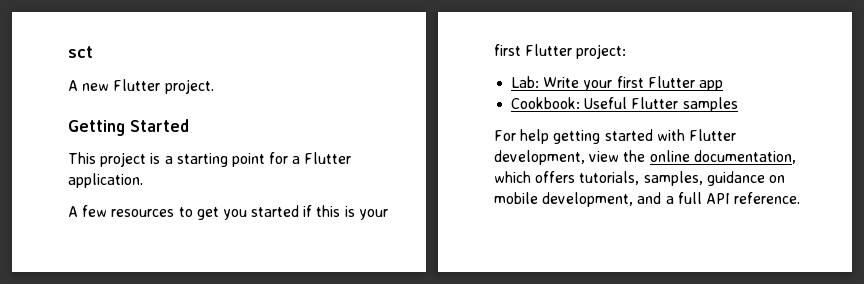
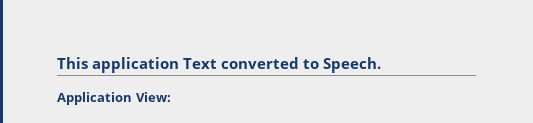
- sct
- A new Flutter project.
- Getting Started
- This project is a starting point for a Flutter application.
- A few resources to get you started if this is your first Flutter project:
- Lab: Write your first Flutter app
- Cookbook: Useful Flutter samples
- For help getting started with Flutter development, view the online documentation, which offers tutorials, samples, guidance on mobile development, and a full API reference.
+ This application Text converted to Speech.
+ Application View:

